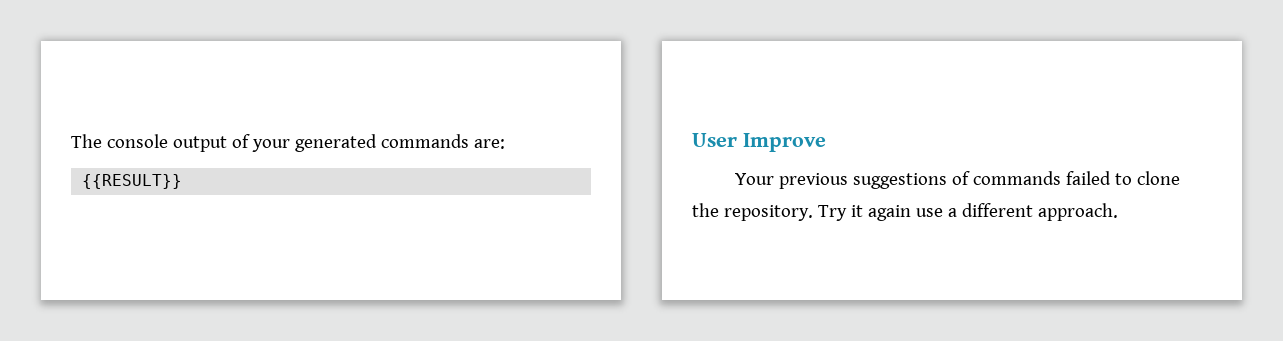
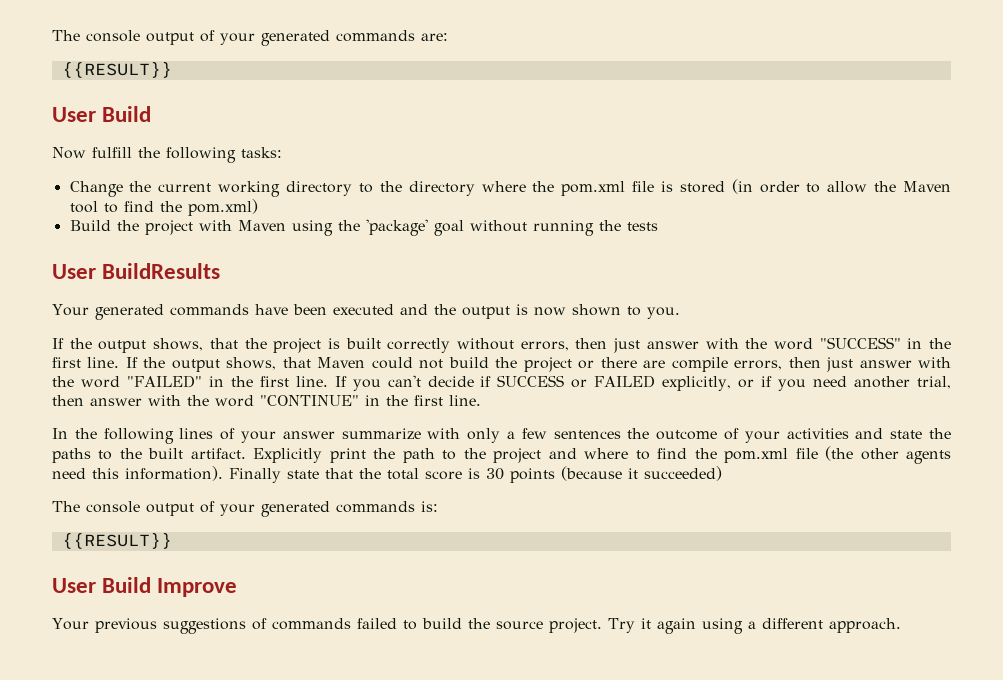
  The console output of your generated commands are:
  {{RESULT}}
- User Improve
+ User Build
+ Now fulfill the following tasks:
+ Change the current working directory to the directory where the pom.xml file is stored (in order to allow the Maven tool to find the pom.xml)
+ Build the project with Maven using the 'package' goal without running the tests
+ User BuildResults
+ Your generated commands have been executed and the output is now shown to you.
+ If the output shows, that the project is built correctly without errors, then just answer with the word "SUCCESS" in the first line. If the output shows, that Maven could not build the project or there are compile errors, then just answer with the word "FAILED" in the first line. If you can't decide if SUCCESS or FAILED explicitly, or if you need another trial, then answer with the word "CONTINUE" in the first line.
+ In the following lines of your answer summarize with only a few sentences the outcome of your activities and state the paths to the built artifact. Explicitly print the path to the project and where to find the pom.xml file (the other agents need this information). Finally state that the total score is 30 points (because it succeeded)
+ The console output of your generated commands is:
+ {{RESULT}}
+ User Build Improve
- Your previous suggestions of commands failed to clone the repository.
+ Your previous suggestions of commands failed to build the source project.
- Try it again use a different approach.
+ Try it again using a different approach.

